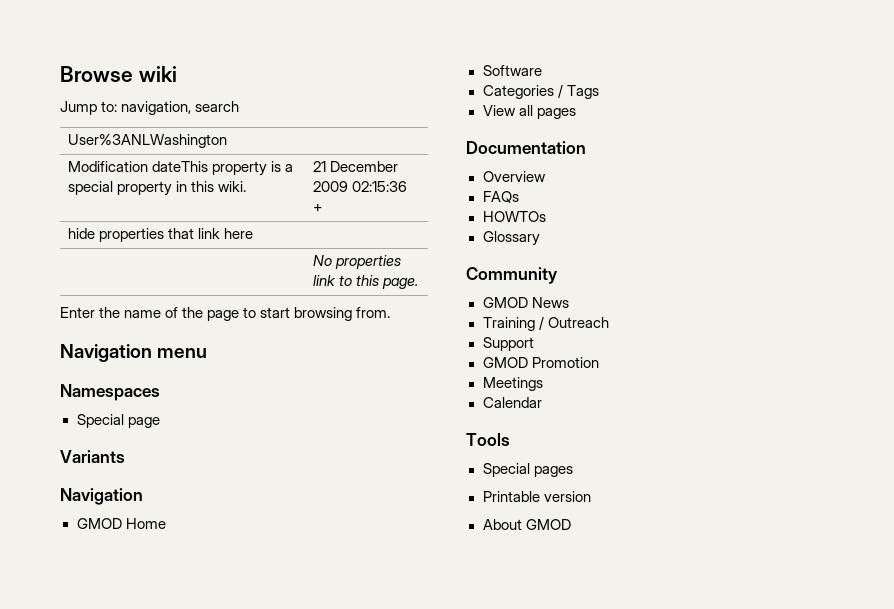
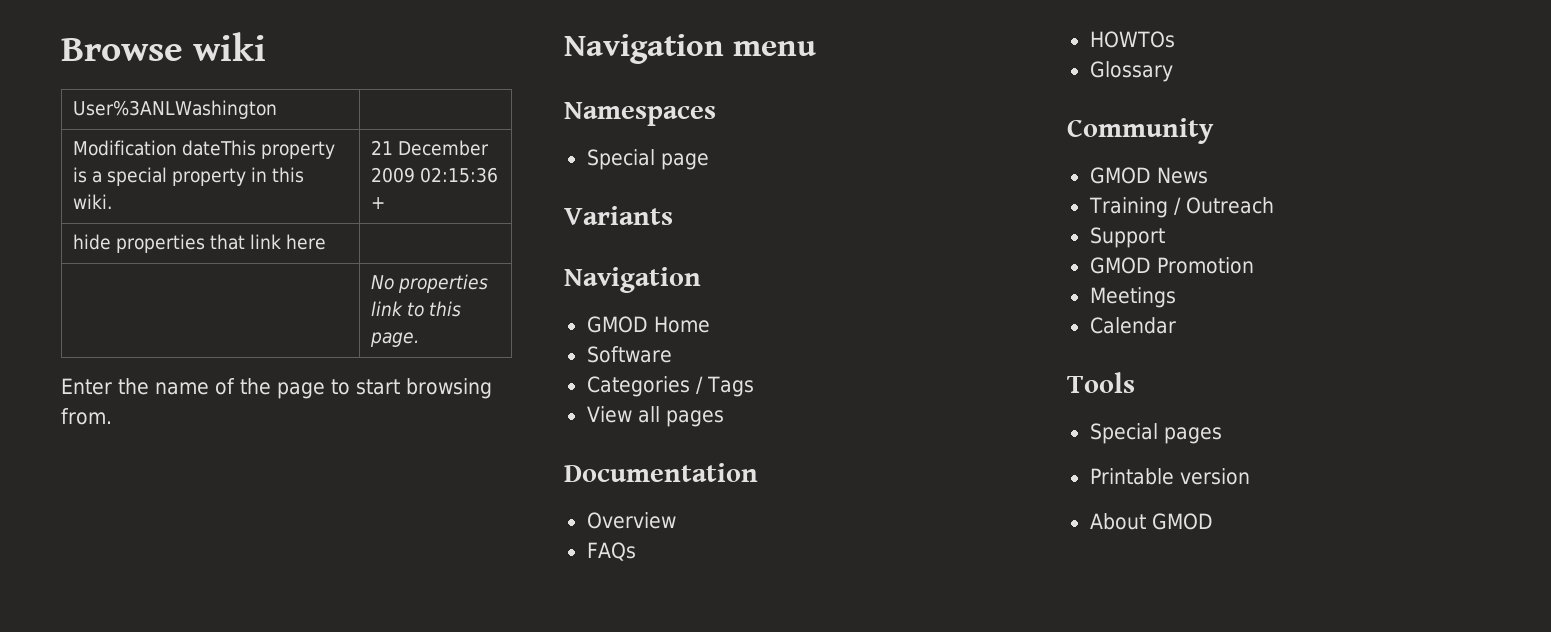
- Jump to: navigation, search

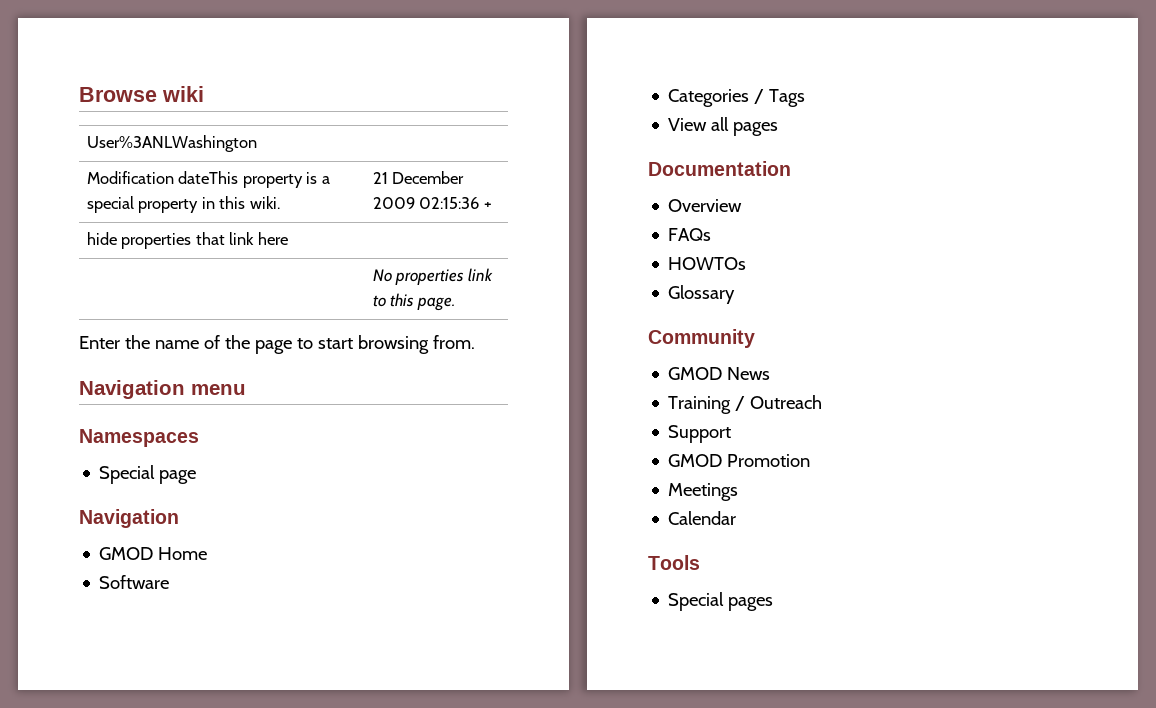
- Variants
- Printable version
- About GMOD

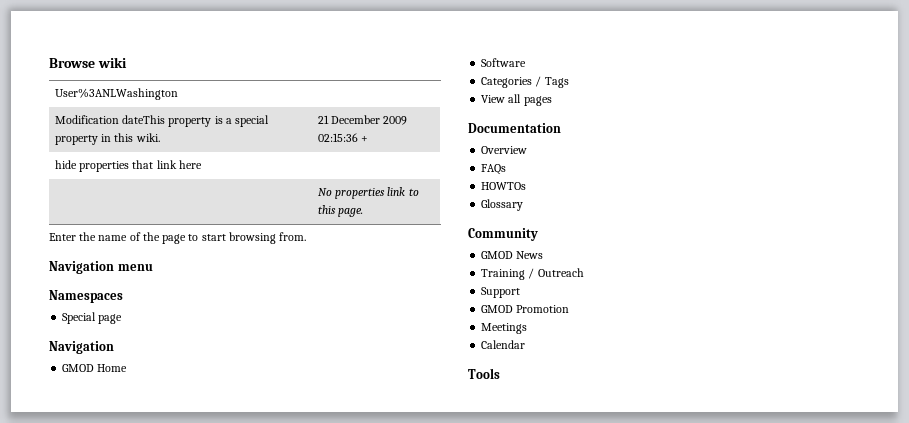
- Special pages

